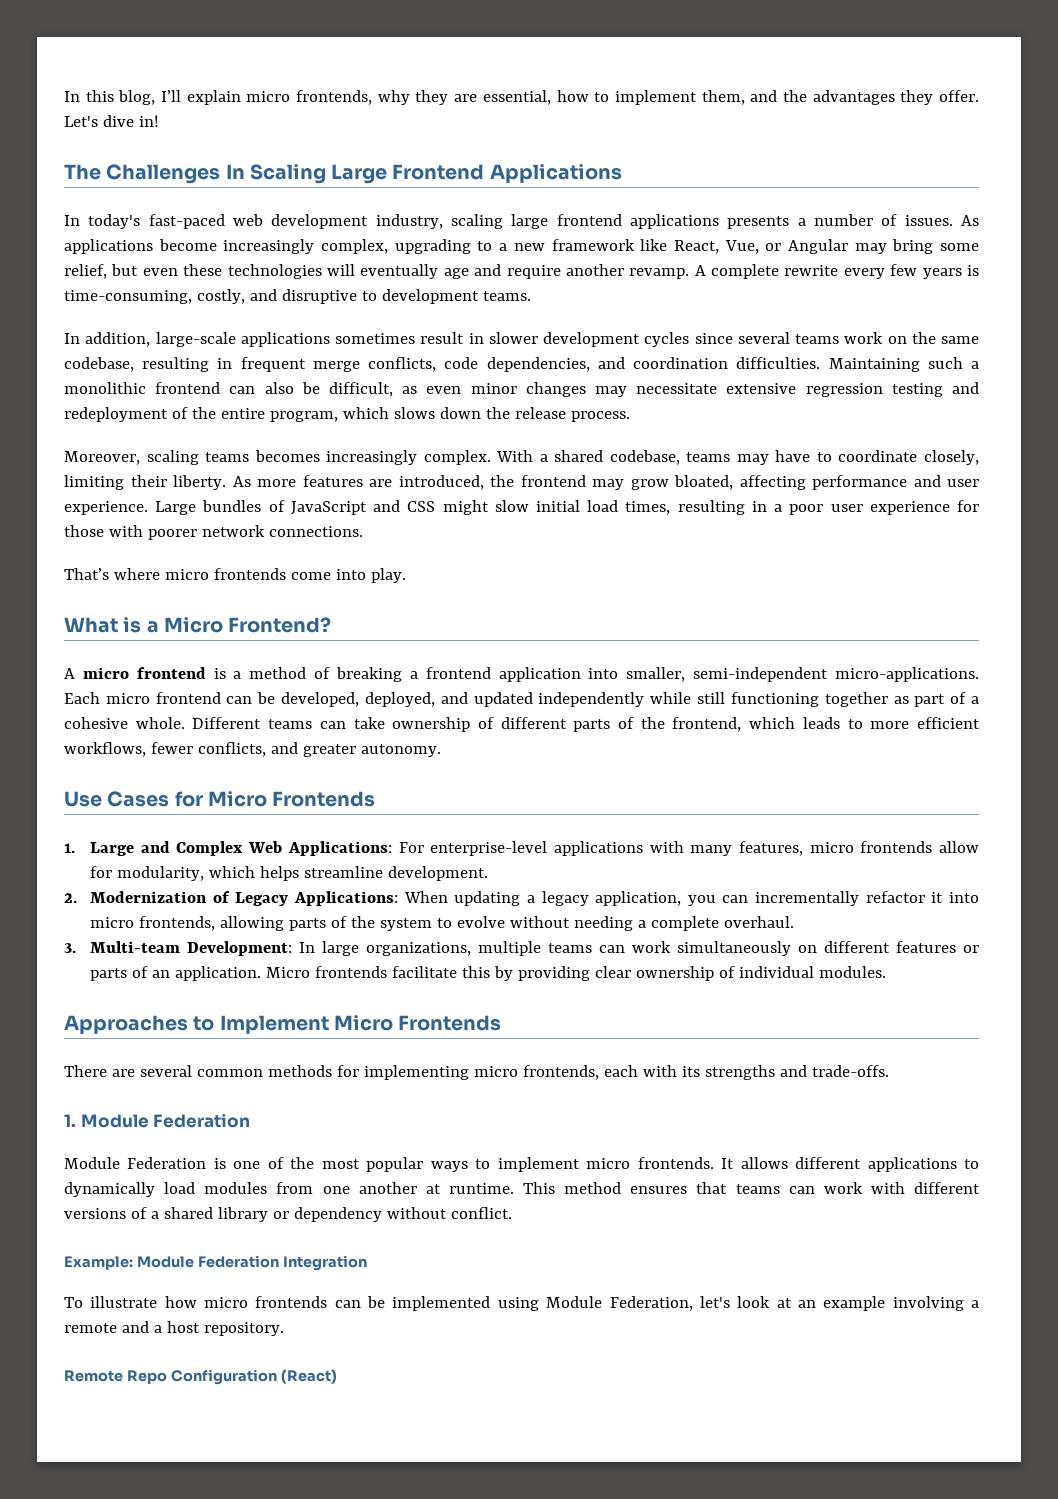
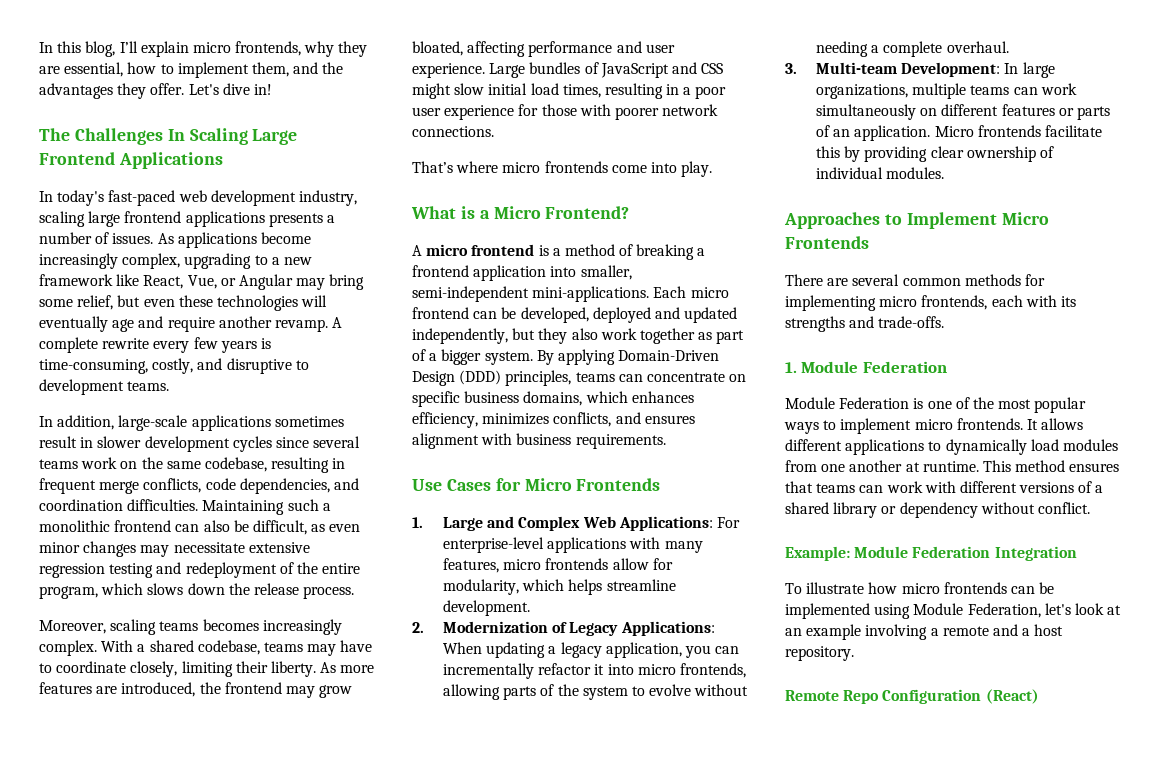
- A micro frontend is a method of breaking a frontend application into smaller, semi-independent micro-applications.
+ A micro frontend is a method of breaking a frontend application into smaller, semi-independent mini-applications.
- Each micro frontend can be developed, deployed, and updated independently while still functioning together as part of a cohesive whole. Different teams can take ownership of different parts of the frontend, which leads to more efficient workflows, fewer conflicts, and greater autonomy.
+ Each micro frontend can be developed, deployed and updated independently, but they also work together as part of a bigger system. By applying Domain-Driven Design (DDD) principles, teams can concentrate on specific business domains, which enhances efficiency, minimizes conflicts, and ensures alignment with business requirements.

